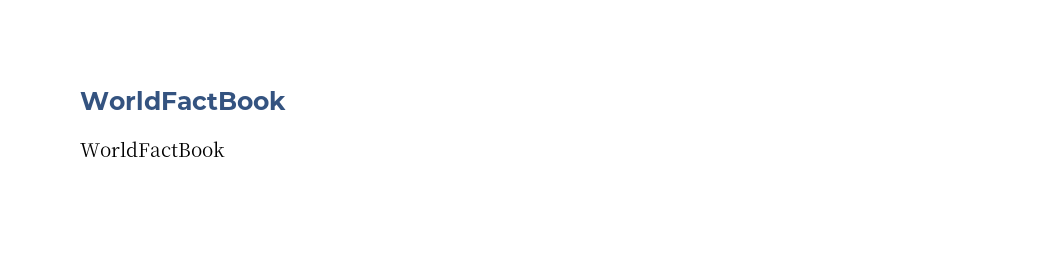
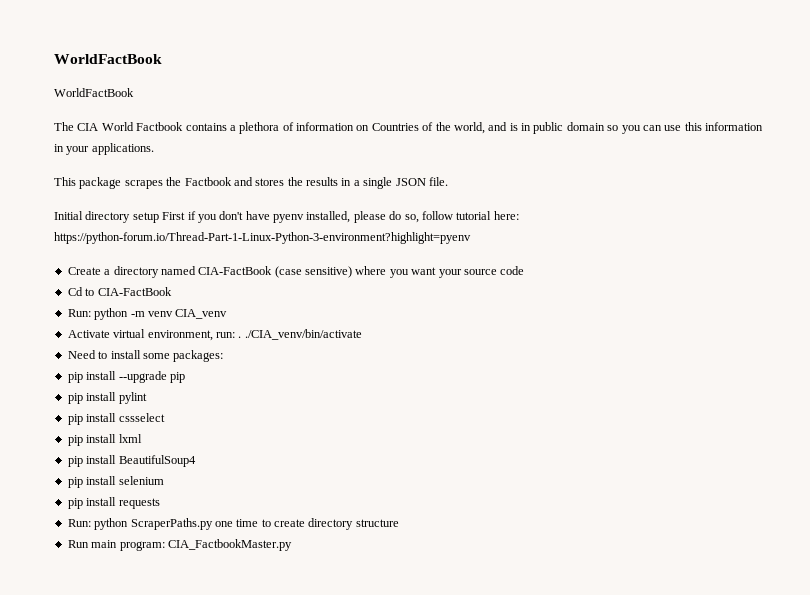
+ The CIA World Factbook contains a plethora of information on Countries of the world, and is in public domain so you can use this information in your applications.
+ This package scrapes the Factbook and stores the results in a single JSON file.
+ Initial directory setup First if you don't have pyenv installed, please do so, follow tutorial here: https://python-forum.io/Thread-Part-1-Linux-Python-3-environment?highlight=pyenv
+ Create a directory named CIA-FactBook (case sensitive) where you want your source code
+ Cd to CIA-FactBook
+ Run: python -m venv CIA_venv
+ Activate virtual environment, run: . ./CIA_venv/bin/activate
+ Need to install some packages:
+ pip install --upgrade pip
+ pip install pylint
+ pip install cssselect
+ pip install lxml
+ pip install BeautifulSoup4
+ pip install selenium
+ pip install requests
+ Run: python ScraperPaths.py one time to create directory structure
+ Run main program: CIA_FactbookMaster.py

